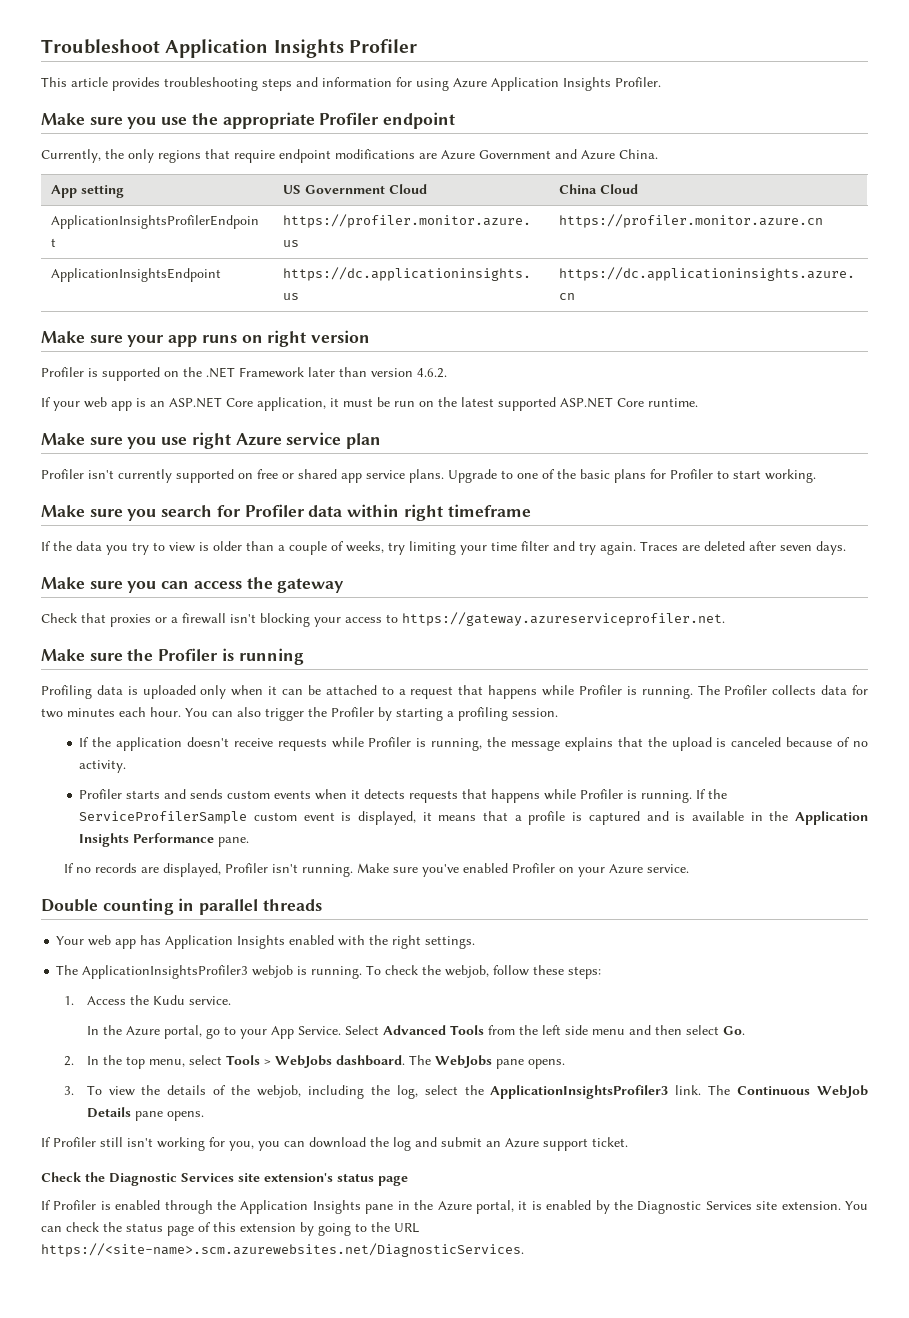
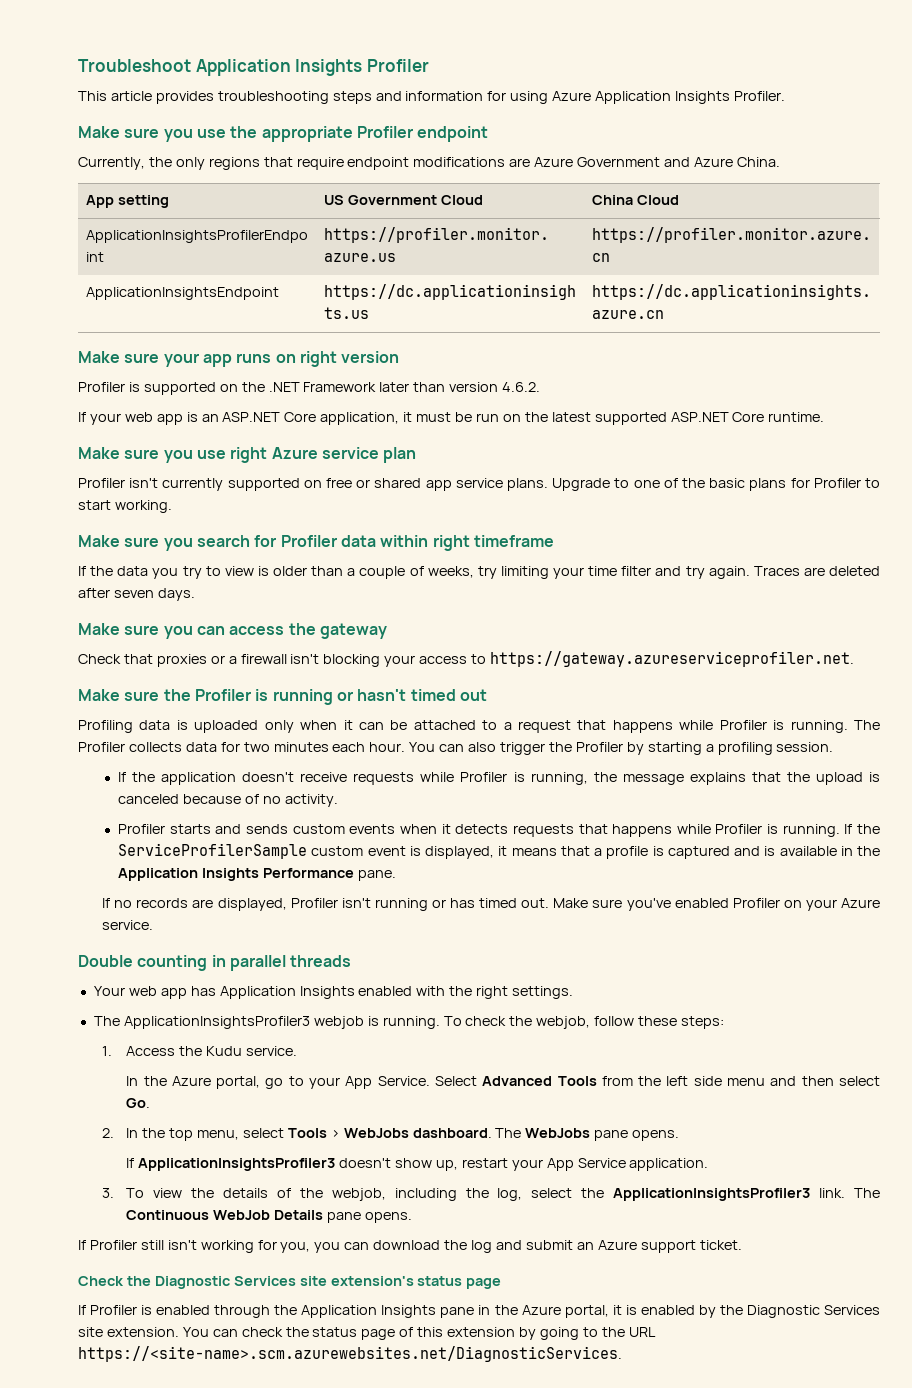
- Make sure the Profiler is running
+ Make sure the Profiler is running or hasn't timed out
- If no records are displayed, Profiler isn't running.
+ If no records are displayed, Profiler isn't running or has timed out.
+ If ApplicationInsightsProfiler3 doesn't show up, restart your App Service application.

